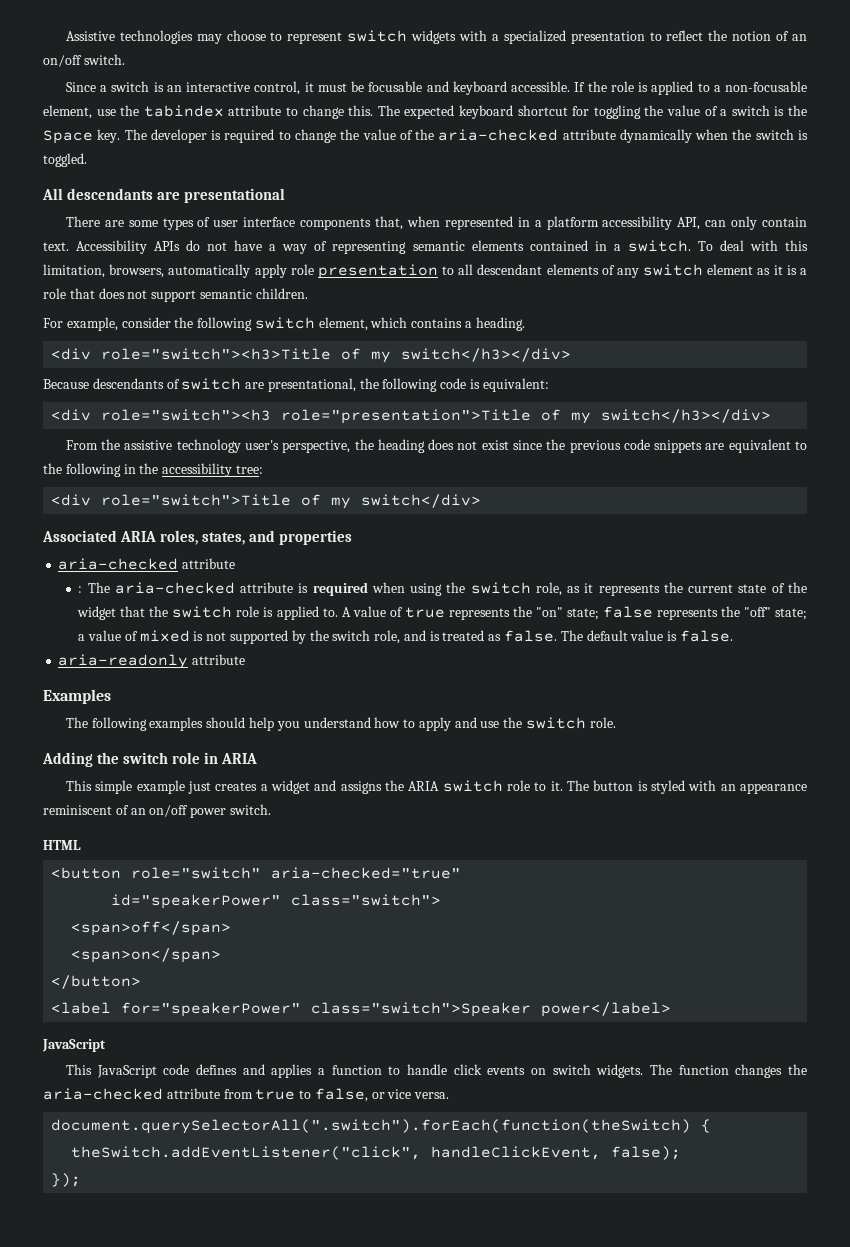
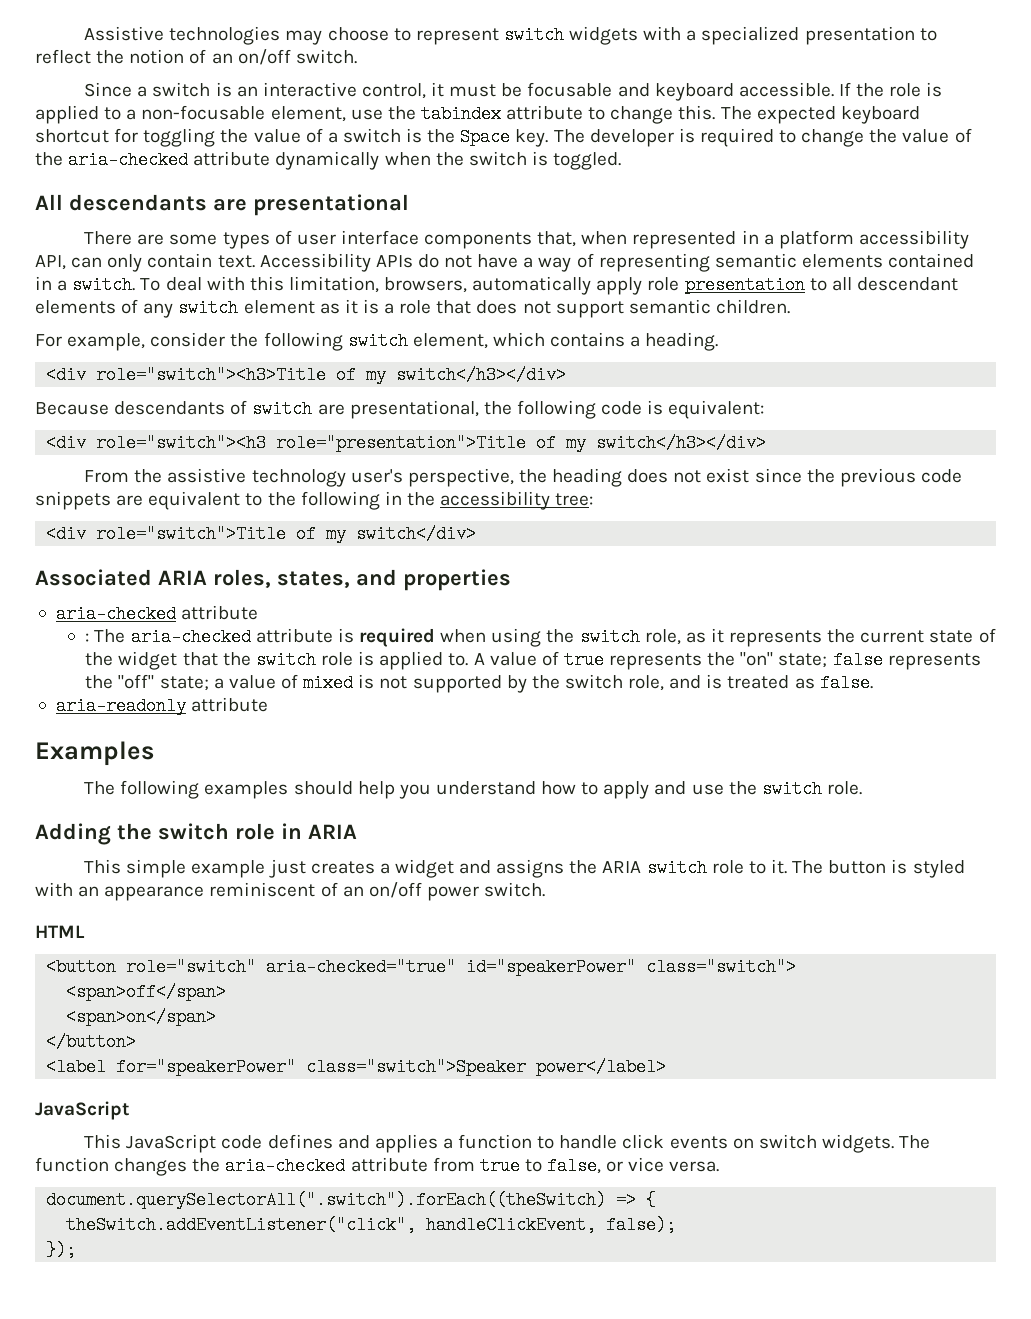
- The default value is false.
- <button role="switch" aria-checked="true"
- id="speakerPower" class="switch">
+ <button role="switch" aria-checked="true" id="speakerPower" class="switch">
- document.querySelectorAll(".switch").forEach(function(theSwitch) {
+ document.querySelectorAll(".switch").forEach((theSwitch) => {

